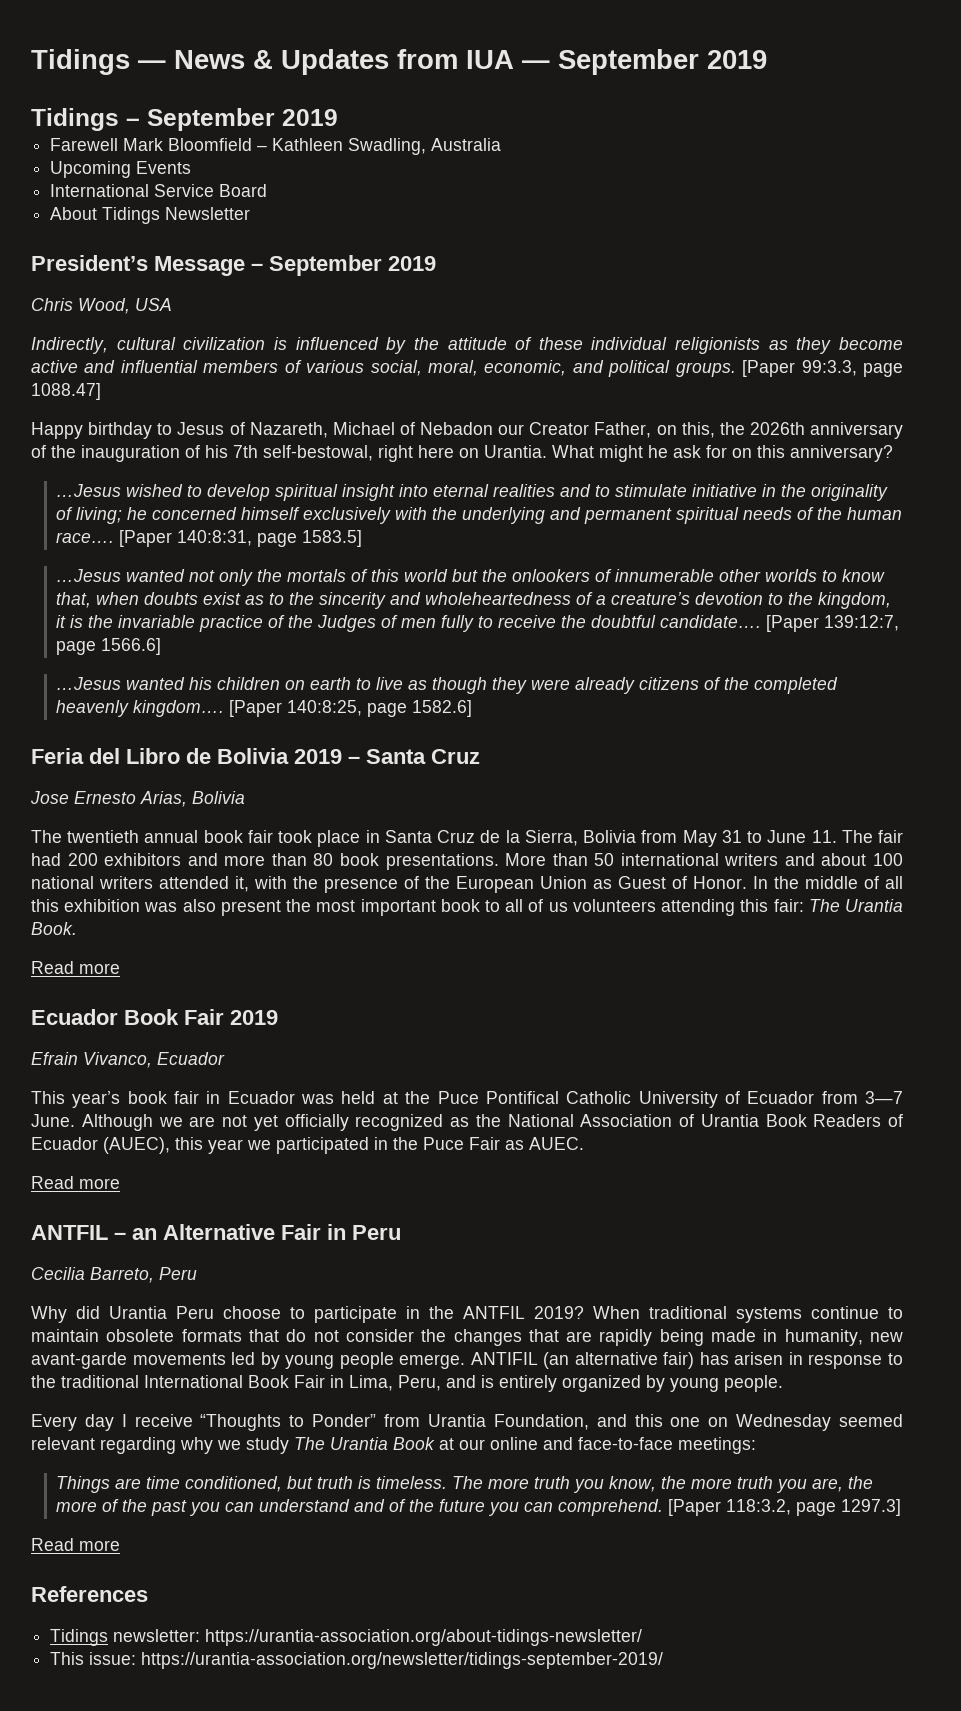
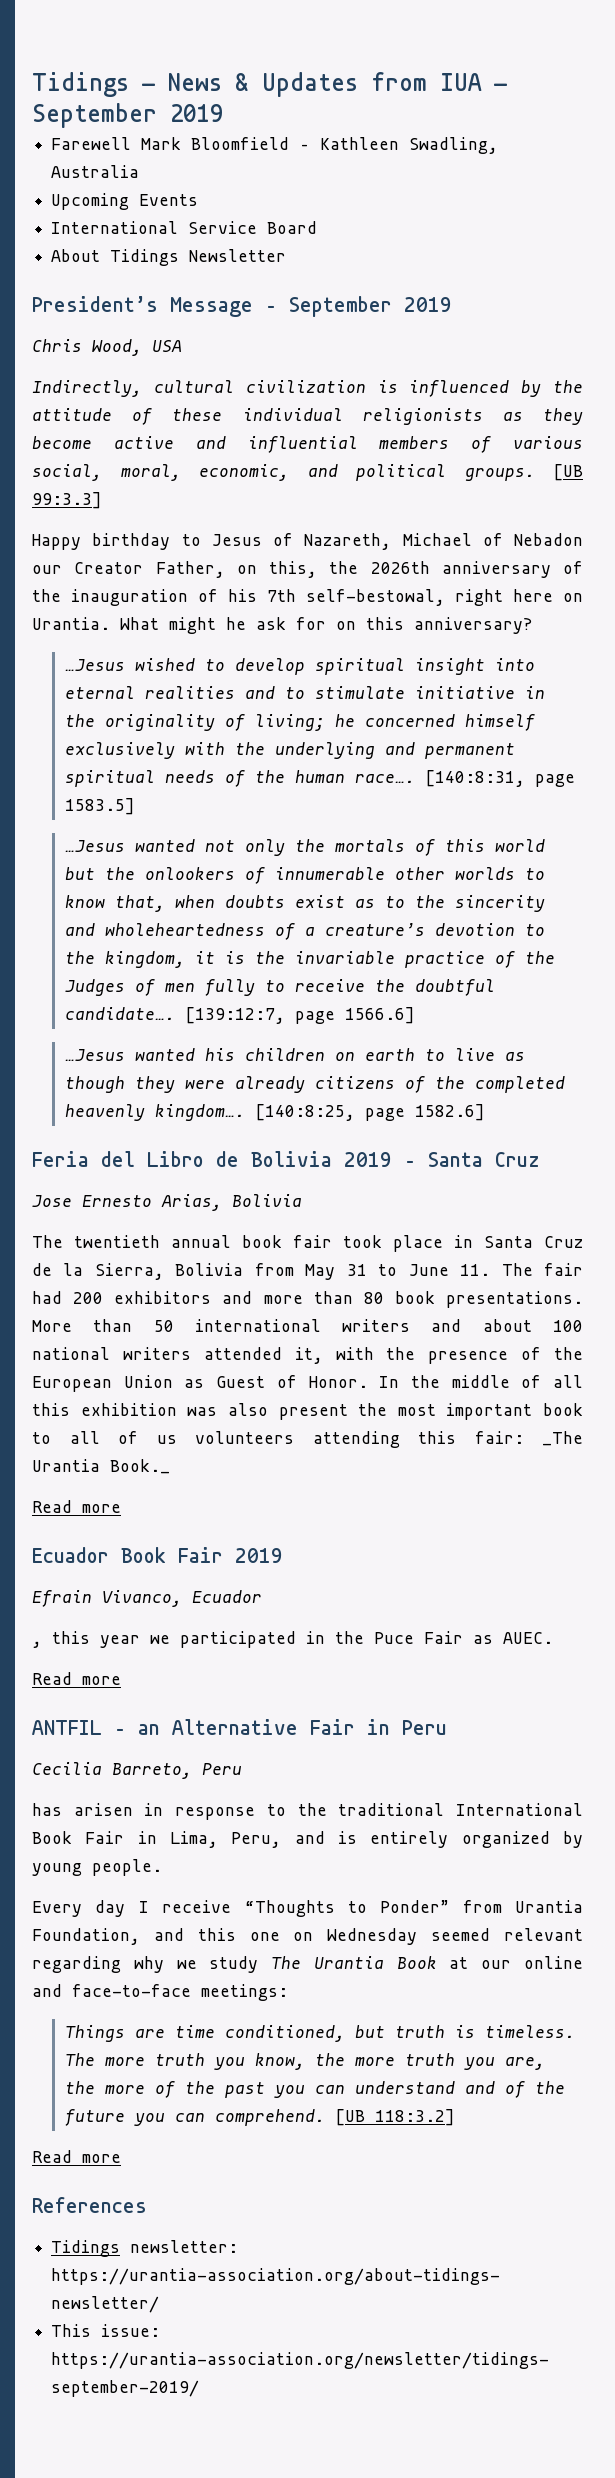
- Tidings – September 2019
- [Paper 99:3.3, page 1088.47]
+ [UB 99:3.3]
- [Paper 140:8:31, page 1583.5]
+ [140:8:31, page 1583.5]
- [Paper 139:12:7, page 1566.6]
+ [139:12:7, page 1566.6]
- [Paper 140:8:25, page 1582.6]
+ [140:8:25, page 1582.6]
- In the middle of all this exhibition was also present the most important book to all of us volunteers attending this fair: The Urantia Book.
+ In the middle of all this exhibition was also present the most important book to all of us volunteers attending this fair: _The Urantia Book._
- This year’s book fair in Ecuador was held at the Puce Pontifical Catholic University of Ecuador from 3—7 June. Although we are not yet officially recognized as the National Association of Urantia Book Readers of Ecuador (AUEC), this year we participated in the Puce Fair as AUEC.
+ , this year we participated in the Puce Fair as AUEC.
- Why did Urantia Peru choose to participate in the ANTFIL 2019? When traditional systems continue to maintain obsolete formats that do not consider the changes that are rapidly being made in humanity, new avant-garde movements led by young people emerge. ANTIFIL (an alternative fair) has arisen in response to the traditional International Book Fair in Lima, Peru, and is entirely organized by young people.
+ has arisen in response to the traditional International Book Fair in Lima, Peru, and is entirely organized by young people.
- [Paper 118:3.2, page 1297.3]
+ [UB 118:3.2]

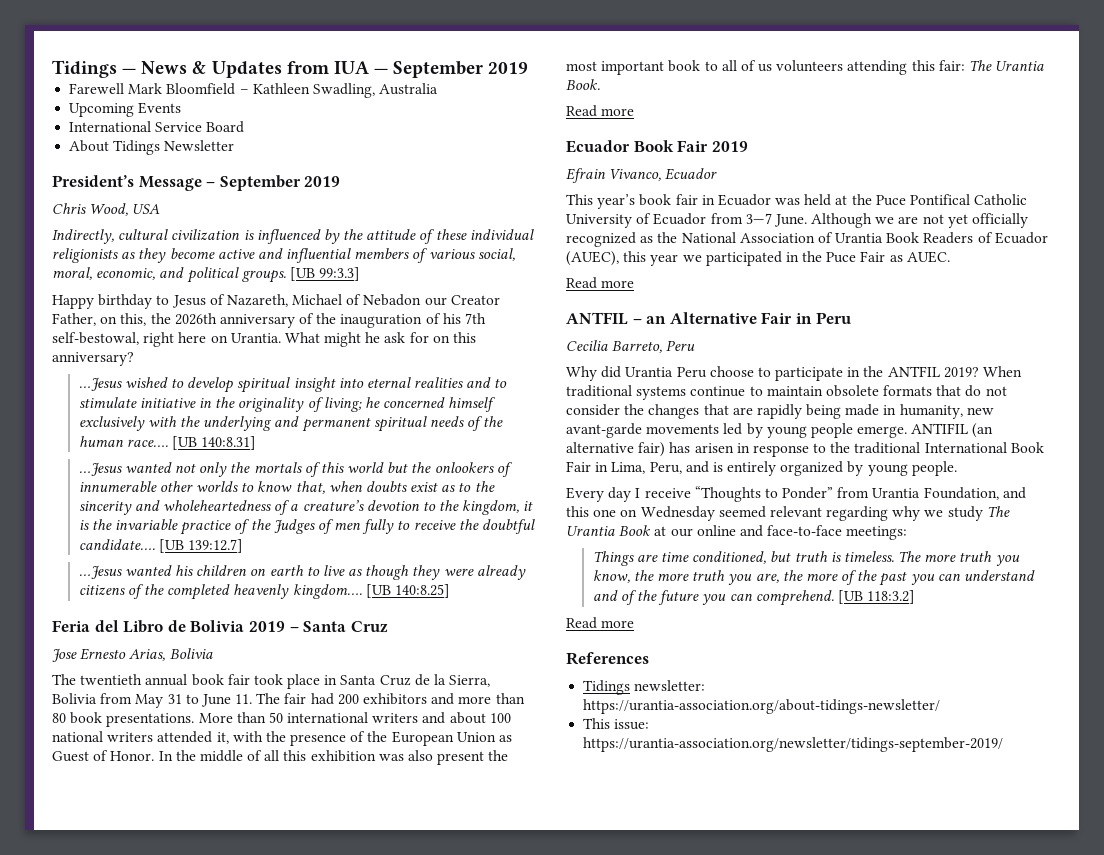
- [140:8:31, page 1583.5]
+ [UB 140:8.31]
- [139:12:7, page 1566.6]
+ [UB 139:12.7]
- [140:8:25, page 1582.6]
+ [UB 140:8.25]
- In the middle of all this exhibition was also present the most important book to all of us volunteers attending this fair: _The Urantia Book._
+ In the middle of all this exhibition was also present the most important book to all of us volunteers attending this fair: The Urantia Book.
- , this year we participated in the Puce Fair as AUEC.
+ This year’s book fair in Ecuador was held at the Puce Pontifical Catholic University of Ecuador from 3—7 June. Although we are not yet officially recognized as the National Association of Urantia Book Readers of Ecuador (AUEC), this year we participated in the Puce Fair as AUEC.
- has arisen in response to the traditional International Book Fair in Lima, Peru, and is entirely organized by young people.
+ Why did Urantia Peru choose to participate in the ANTFIL 2019? When traditional systems continue to maintain obsolete formats that do not consider the changes that are rapidly being made in humanity, new avant-garde movements led by young people emerge. ANTIFIL (an alternative fair) has arisen in response to the traditional International Book Fair in Lima, Peru, and is entirely organized by young people.

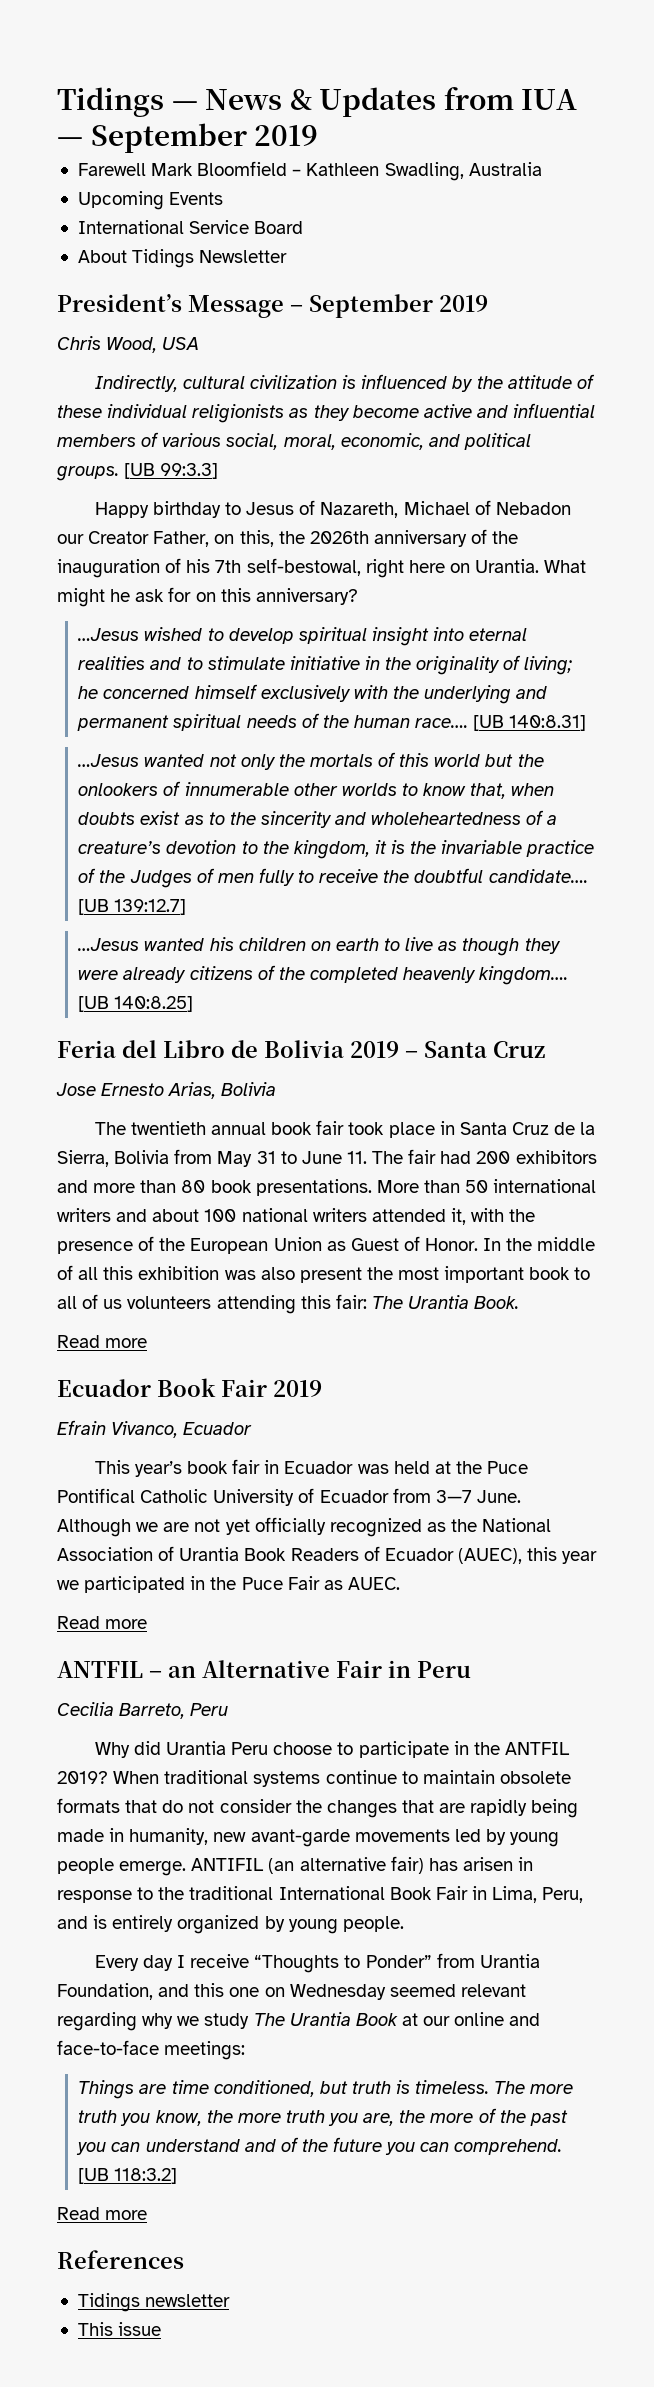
- Tidings newsletter: https://urantia-association.org/about-tidings-newsletter/
- This issue: https://urantia-association.org/newsletter/tidings-september-2019/
+ Tidings newsletter
+ This issue

